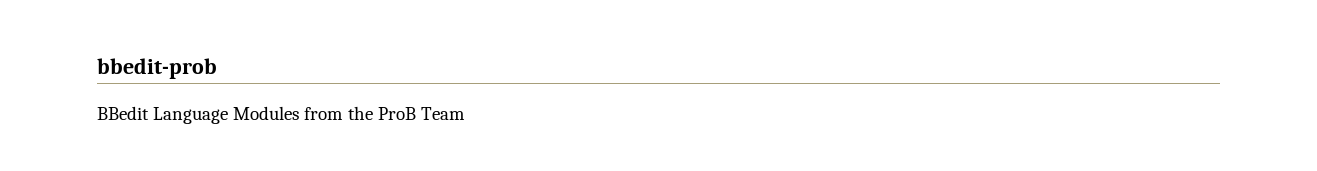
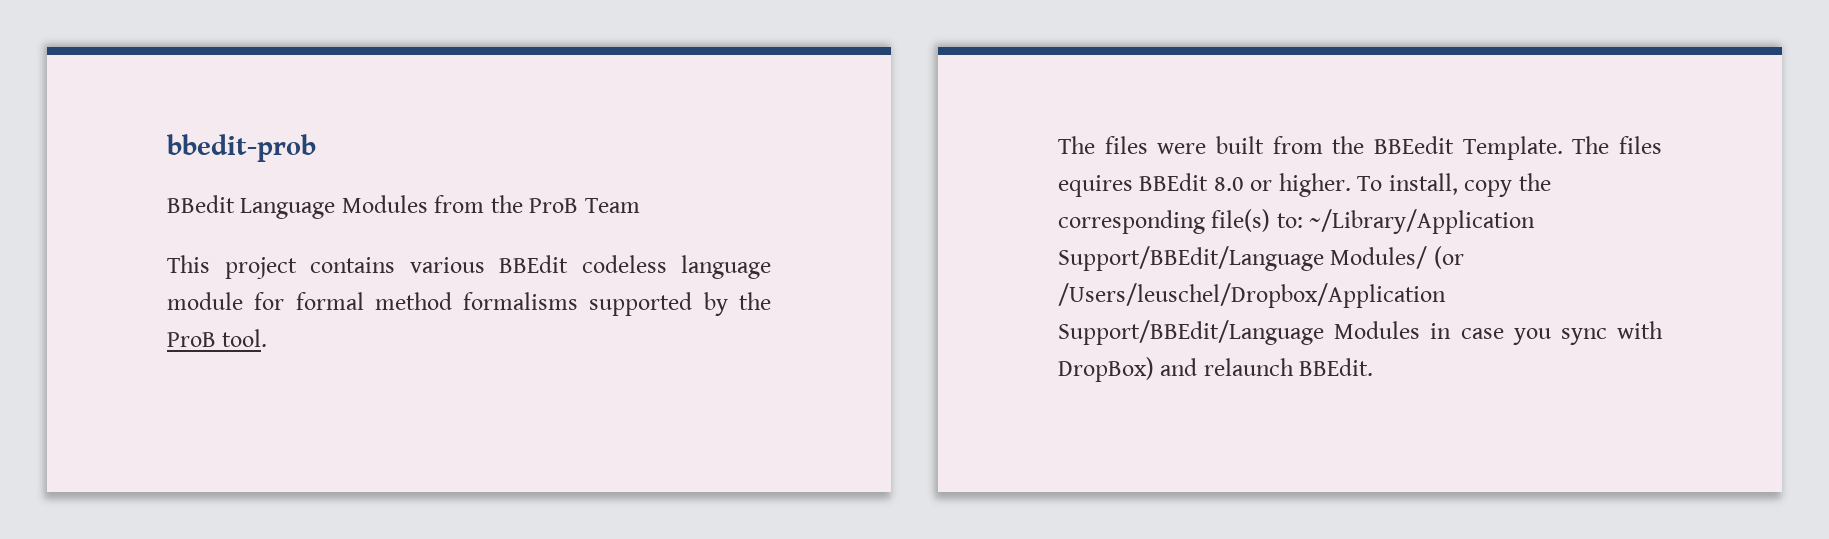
+ This project contains various BBEdit codeless language module for formal method formalisms supported by the ProB tool.
+ The files were built from the BBEedit Template. The files equires BBEdit 8.0 or higher. To install, copy the corresponding file(s) to: ~/Library/Application Support/BBEdit/Language Modules/ (or /Users/leuschel/Dropbox/Application Support/BBEdit/Language Modules in case you sync with DropBox) and relaunch BBEdit.

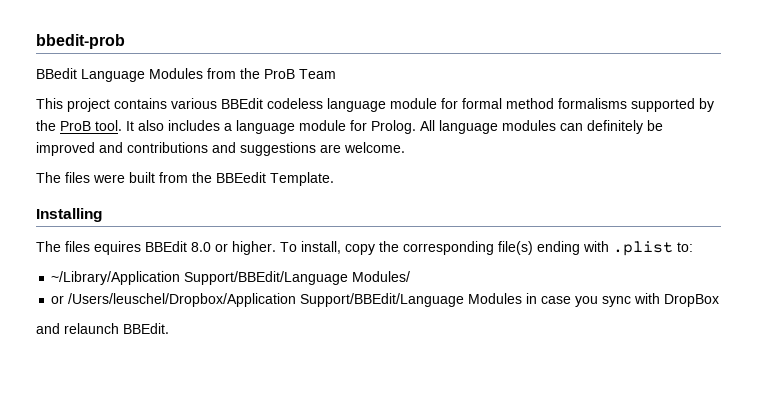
+ It also includes a language module for Prolog. All language modules can definitely be improved and contributions and suggestions are welcome.
- The files were built from the BBEedit Template. The files equires BBEdit 8.0 or higher.
+ The files were built from the BBEedit Template.
+ Installing
+ The files equires BBEdit 8.0 or higher.
- To install, copy the corresponding file(s) to: ~/Library/Application Support/BBEdit/Language Modules/ (or /Users/leuschel/Dropbox/Application Support/BBEdit/Language Modules in case you sync with DropBox) and relaunch BBEdit.
+ To install, copy the corresponding file(s) ending with .plist to:
+ ~/Library/Application Support/BBEdit/Language Modules/
+ or /Users/leuschel/Dropbox/Application Support/BBEdit/Language Modules in case you sync with DropBox
+ and relaunch BBEdit.

